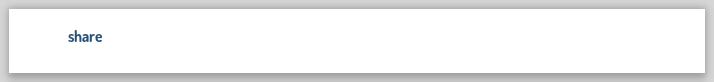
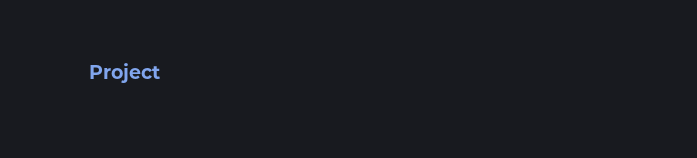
- share
+ Project

